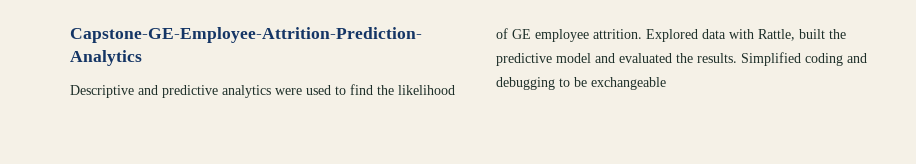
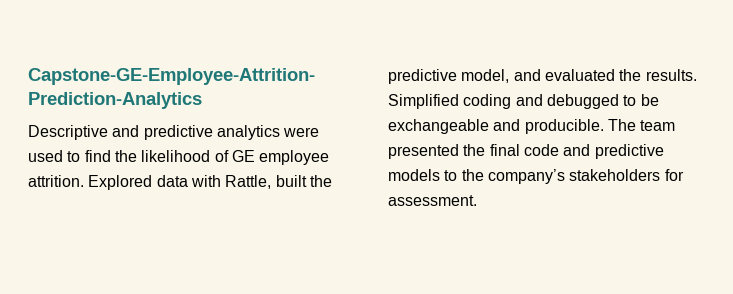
- Explored data with Rattle, built the predictive model and evaluated the results.
+ Explored data with Rattle, built the predictive model, and evaluated the results.
- Simplified coding and debugging to be exchangeable
+ Simplified coding and debugged to be exchangeable and producible. The team presented the final code and predictive models to the company’s stakeholders for assessment.

